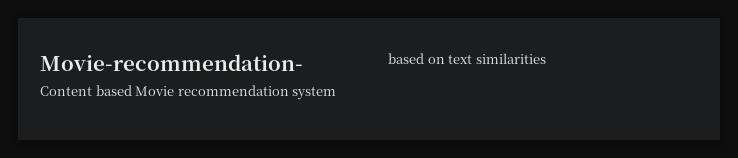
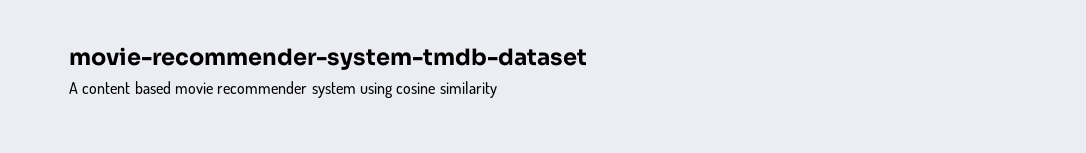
- Movie-recommendation-
- Content based Movie recommendation system based on text similarities
+ movie-recommender-system-tmdb-dataset
+ A content based movie recommender system using cosine similarity

